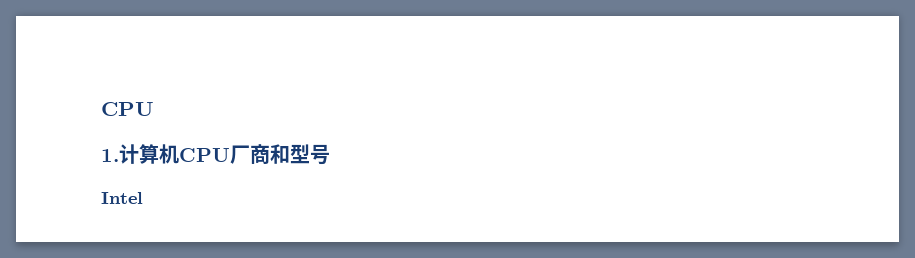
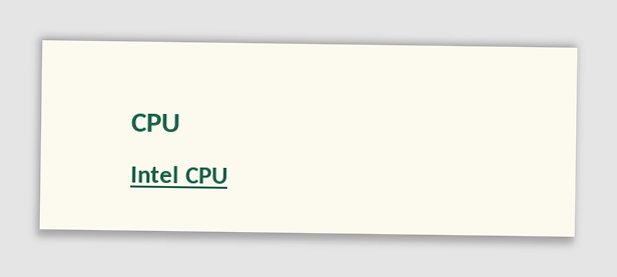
- 1.计算机CPU厂商和型号
- Intel
+ Intel CPU

